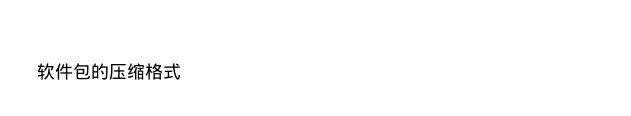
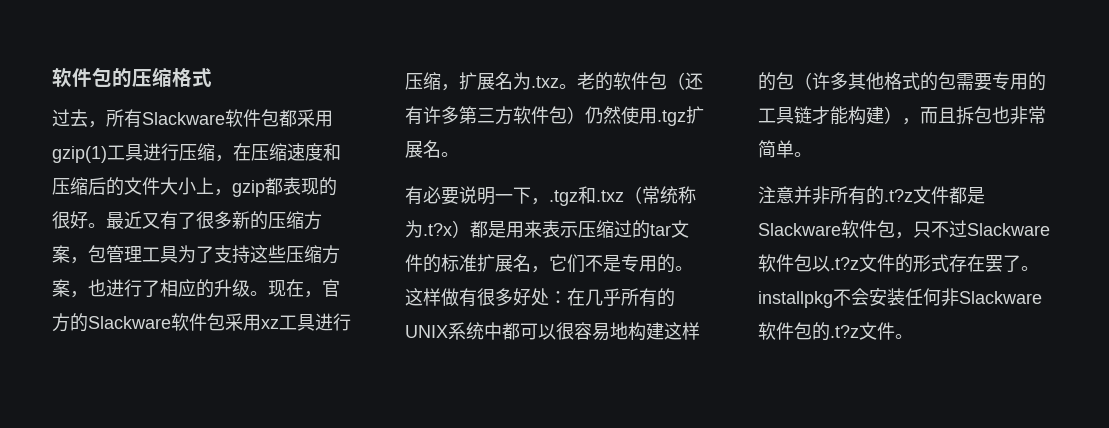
+ 过去，所有Slackware软件包都采用gzip(1)工具进行压缩，在压缩速度和压缩后的文件大小上，gzip都表现的很好。最近又有了很多新的压缩方案，包管理工具为了支持这些压缩方案，也进行了相应的升级。现在，官方的Slackware软件包采用xz工具进行压缩，扩展名为.txz。老的软件包（还有许多第三方软件包）仍然使用.tgz扩展名。
+ 有必要说明一下，.tgz和.txz（常统称为.t?x）都是用来表示压缩过的tar文件的标准扩展名，它们不是专用的。这样做有很多好处：在几乎所有的UNIX系统中都可以很容易地构建这样的包（许多其他格式的包需要专用的工具链才能构建），而且拆包也非常简单。
+ 注意并非所有的.t?z文件都是Slackware软件包，只不过Slackware软件包以.t?z文件的形式存在罢了。installpkg不会安装任何非Slackware软件包的.t?z文件。

